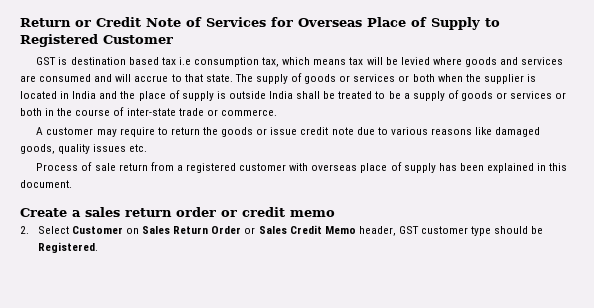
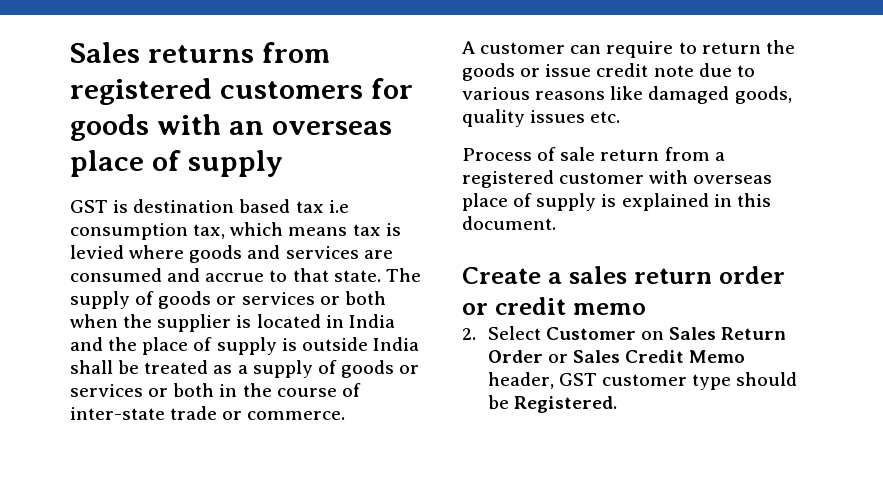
- Return or Credit Note of Services for Overseas Place of Supply to Registered Customer
+ Sales returns from registered customers for goods with an overseas place of supply
- GST is destination based tax i.e consumption tax, which means tax will be levied where goods and services are consumed and will accrue to that state.
+ GST is destination based tax i.e consumption tax, which means tax is levied where goods and services are consumed and accrue to that state.
- The supply of goods or services or both when the supplier is located in India and the place of supply is outside India shall be treated to be a supply of goods or services or both in the course of inter-state trade or commerce.
+ The supply of goods or services or both when the supplier is located in India and the place of supply is outside India shall be treated as a supply of goods or services or both in the course of inter-state trade or commerce.
- A customer may require to return the goods or issue credit note due to various reasons like damaged goods, quality issues etc.
+ A customer can require to return the goods or issue credit note due to various reasons like damaged goods, quality issues etc.
- Process of sale return from a registered customer with overseas place of supply has been explained in this document.
+ Process of sale return from a registered customer with overseas place of supply is explained in this document.

